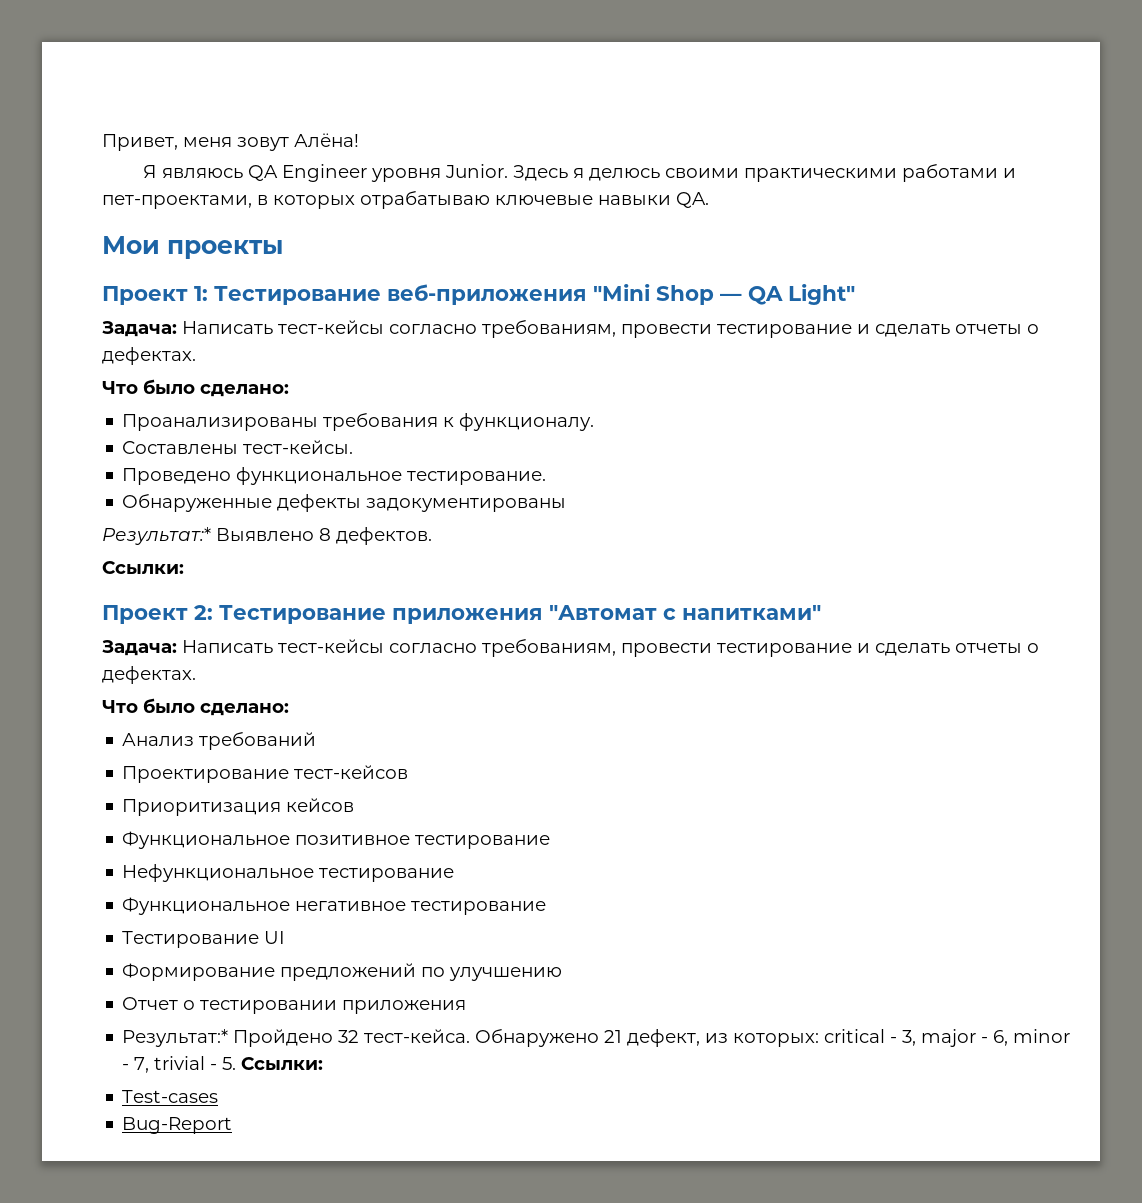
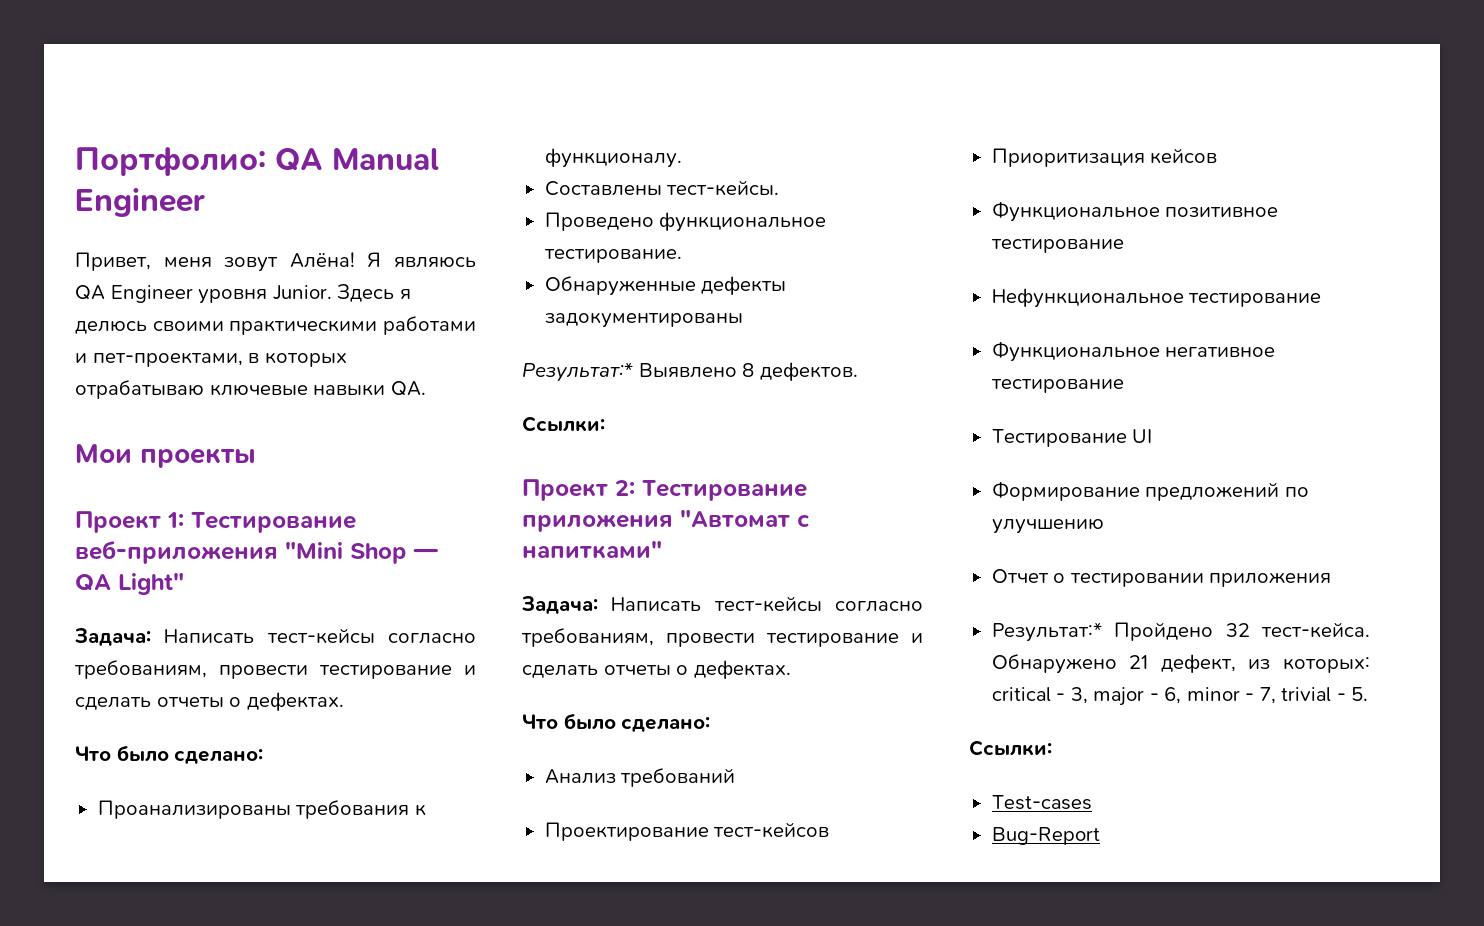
+ Портфолио: QA Manual Engineer
- Привет, меня зовут Алёна!
- Я являюсь QA Engineer уровня Junior.
+ Привет, меня зовут Алёна! Я являюсь QA Engineer уровня Junior.
- Обнаружено 21 дефект, из которых: critical - 3, major - 6, minor - 7, trivial - 5. Ссылки:
+ Обнаружено 21 дефект, из которых: critical - 3, major - 6, minor - 7, trivial - 5.
+ Ссылки:

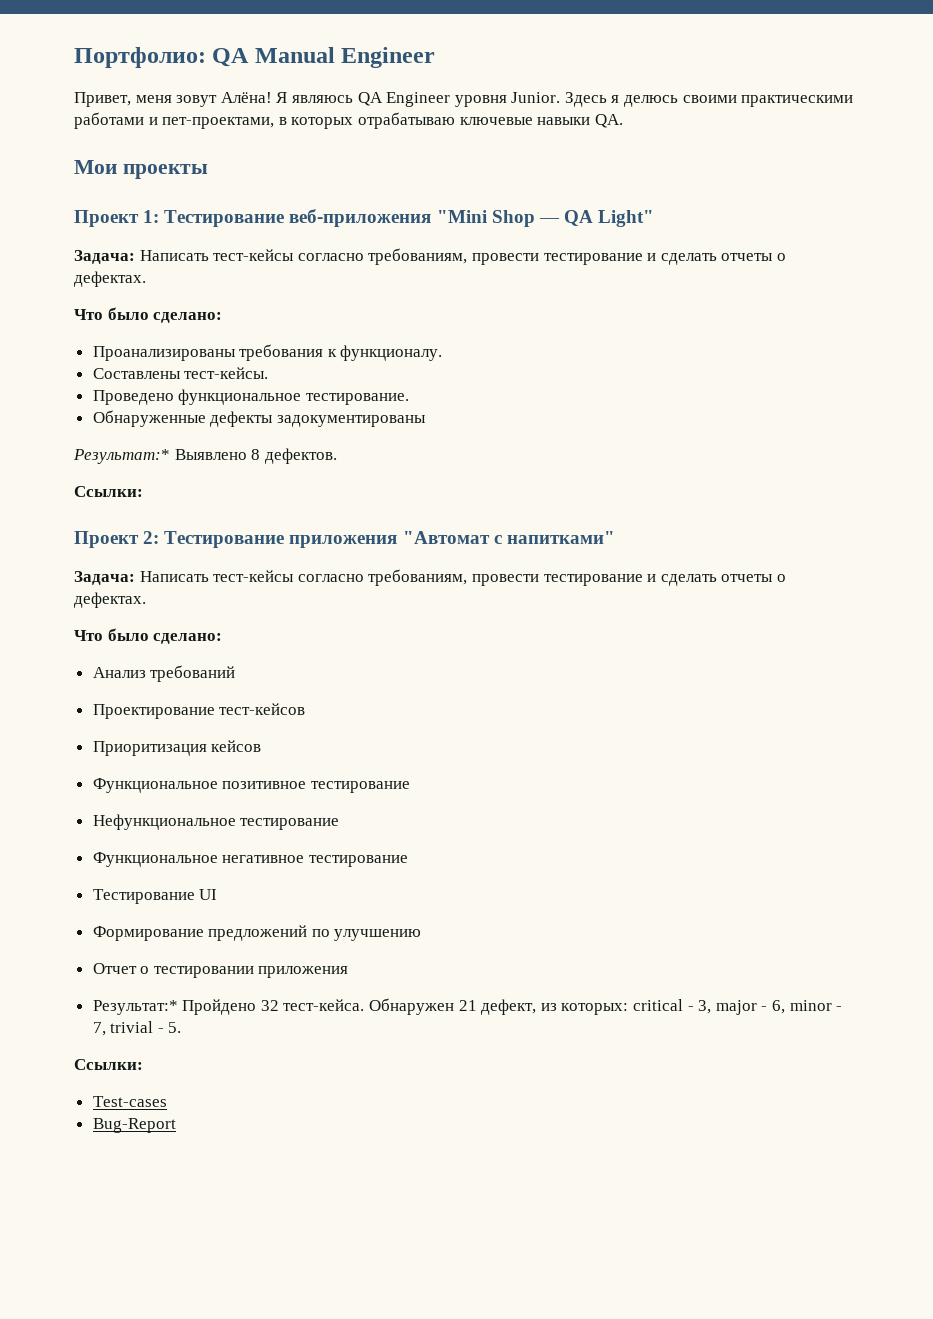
- Обнаружено 21 дефект, из которых: critical - 3, major - 6, minor - 7, trivial - 5.
+ Обнаружен 21 дефект, из которых: critical - 3, major - 6, minor - 7, trivial - 5.

